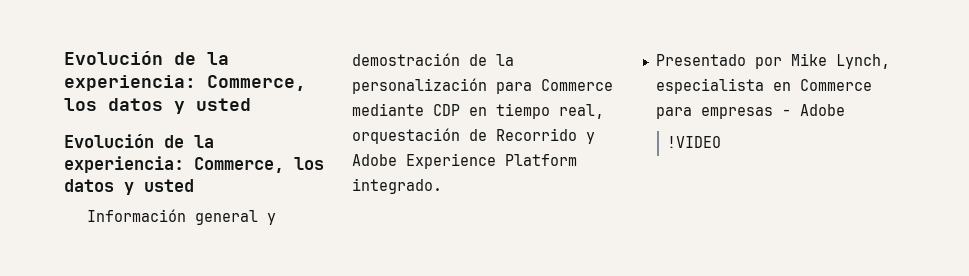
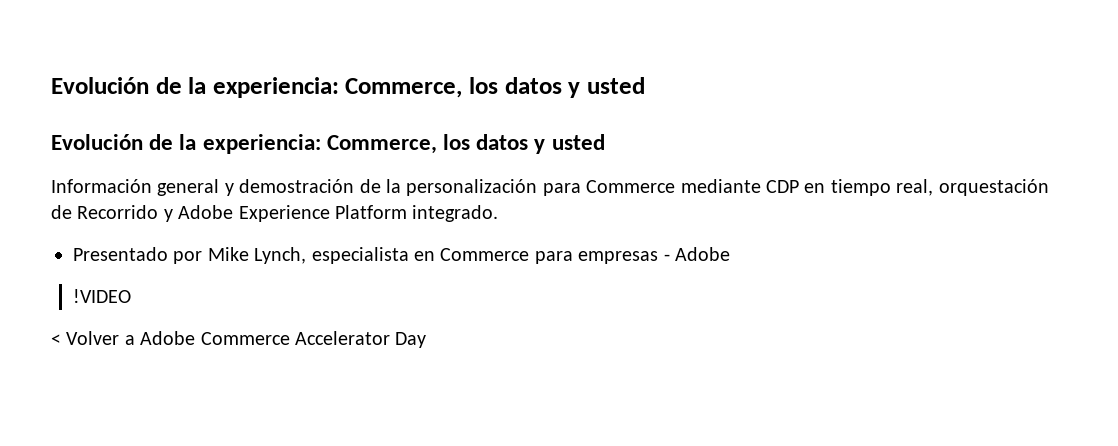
+ < Volver a Adobe Commerce Accelerator Day

